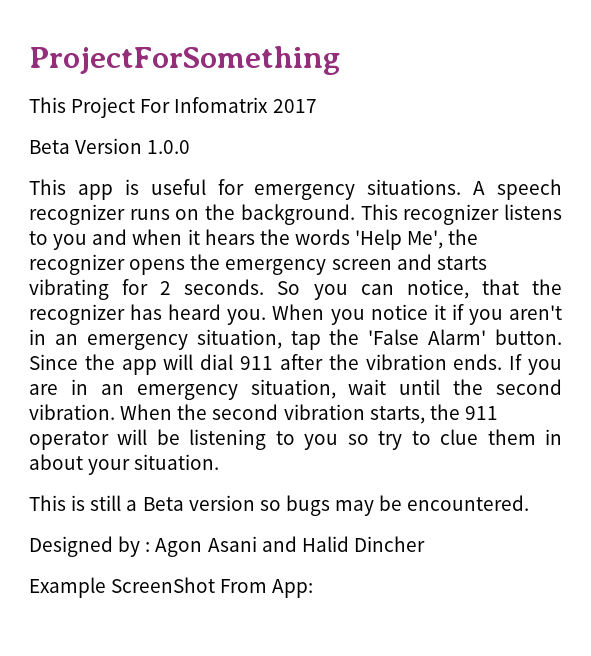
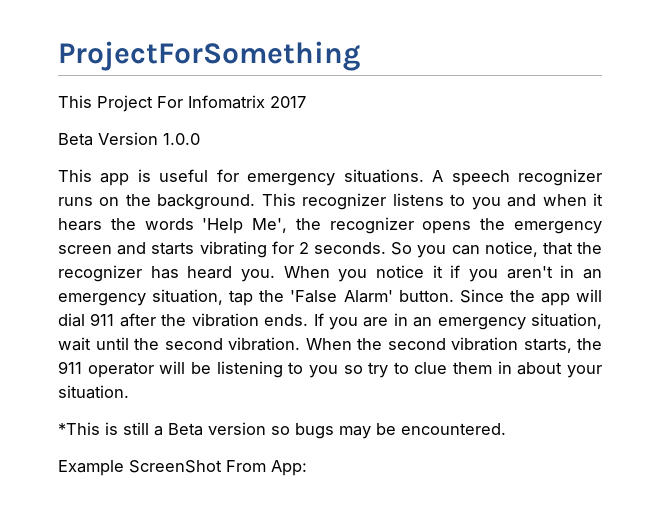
- This is still a Beta version so bugs may be encountered.
+ *This is still a Beta version so bugs may be encountered.
- Designed by : Agon Asani and Halid Dincher

